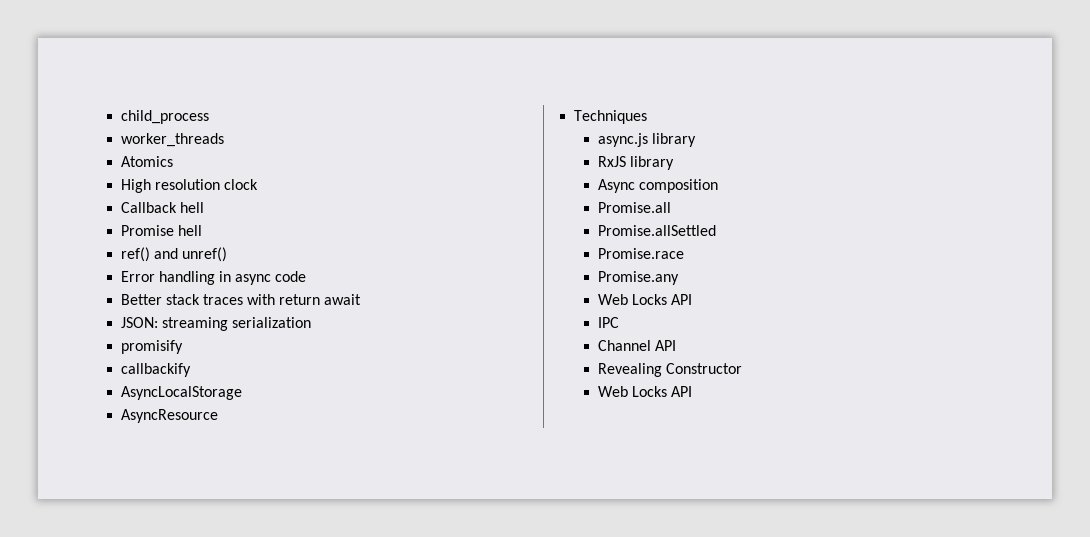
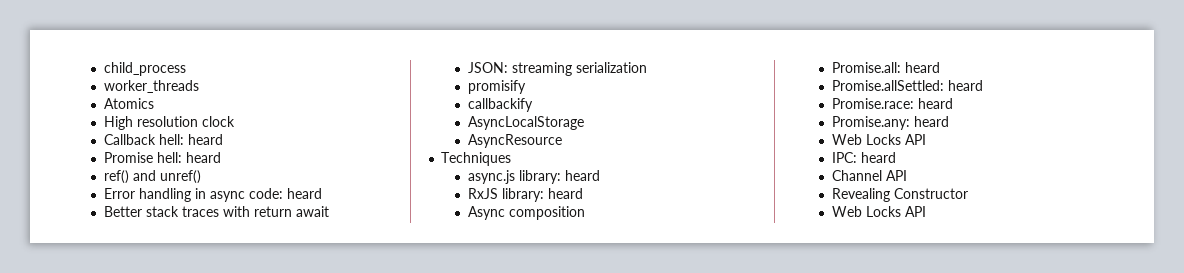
- Callback hell
+ Callback hell: heard
- Promise hell
+ Promise hell: heard
- Error handling in async code
+ Error handling in async code: heard
- async.js library
+ async.js library: heard
- RxJS library
+ RxJS library: heard
- Promise.all
- Promise.allSettled
- Promise.race
- Promise.any
+ Promise.all: heard
+ Promise.allSettled: heard
+ Promise.race: heard
+ Promise.any: heard
- IPC
+ IPC: heard

